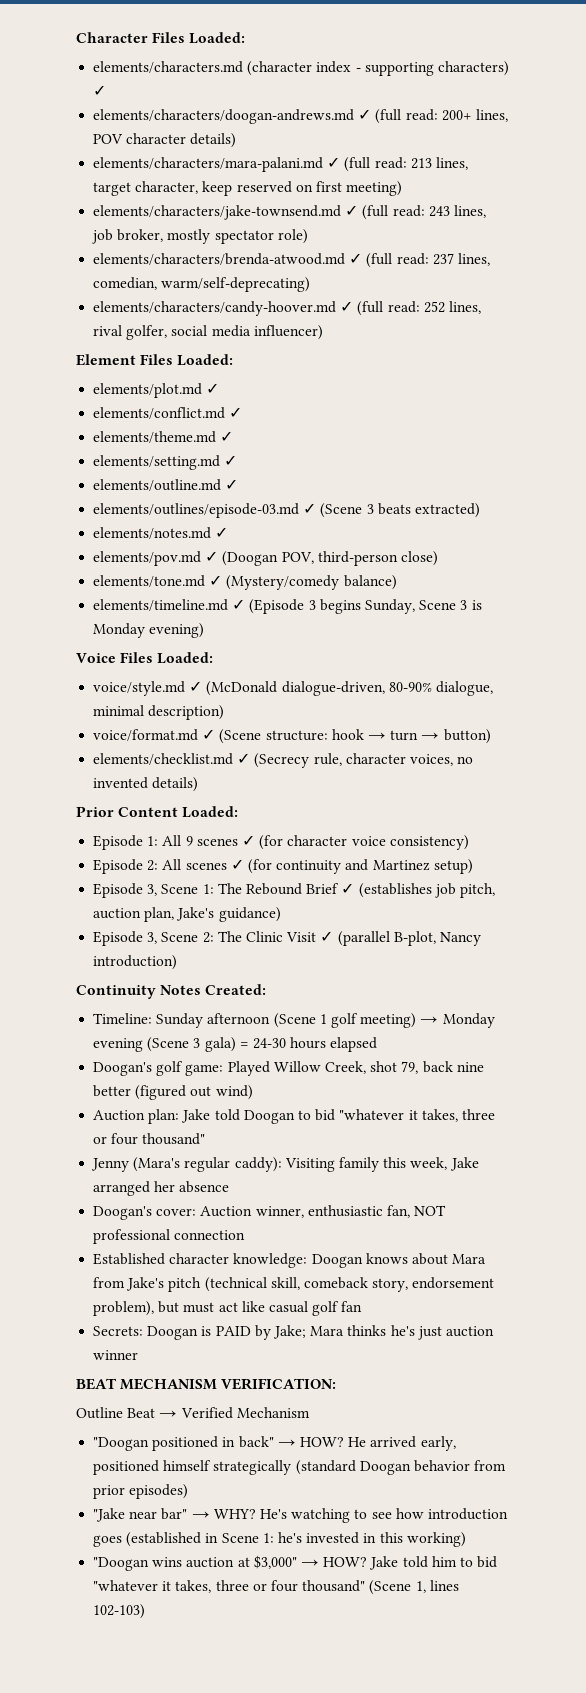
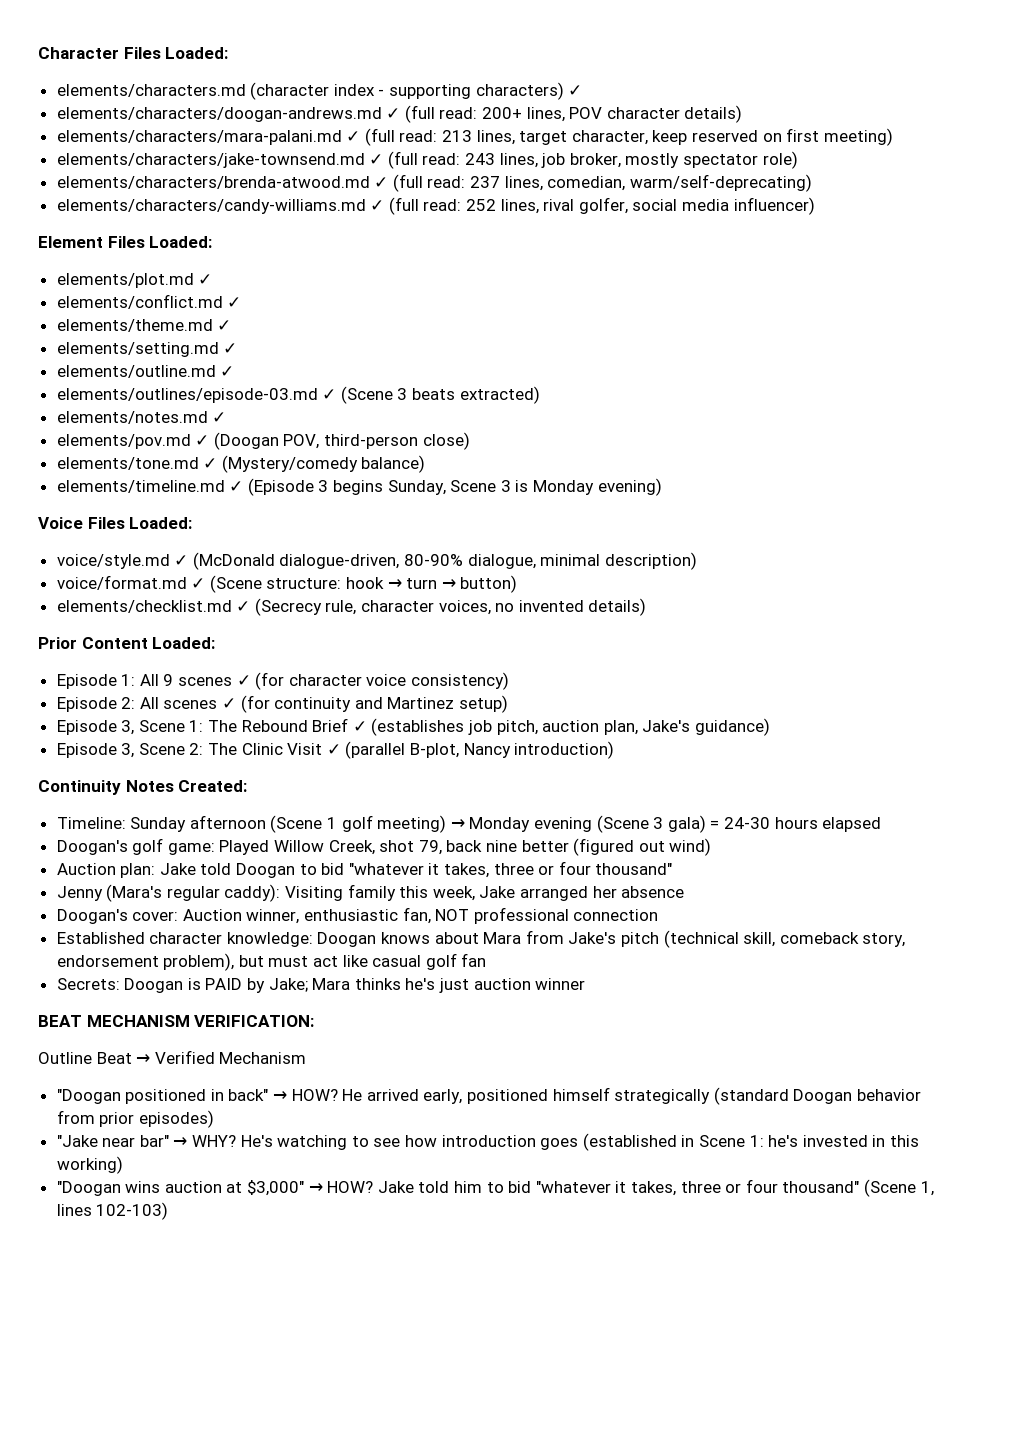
- elements/characters/candy-hoover.md ✓ (full read: 252 lines, rival golfer, social media influencer)
+ elements/characters/candy-williams.md ✓ (full read: 252 lines, rival golfer, social media influencer)

